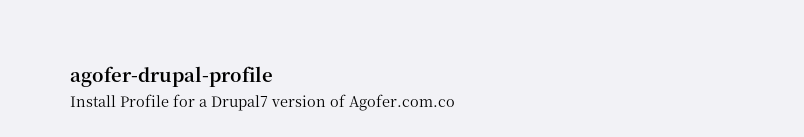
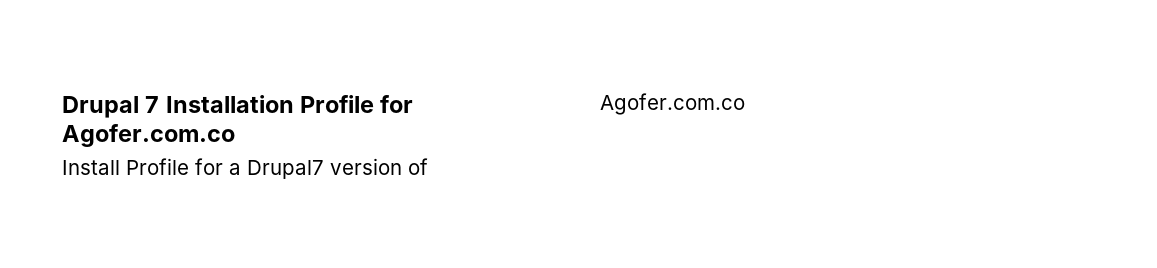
- agofer-drupal-profile
+ Drupal 7 Installation Profile for Agofer.com.co

